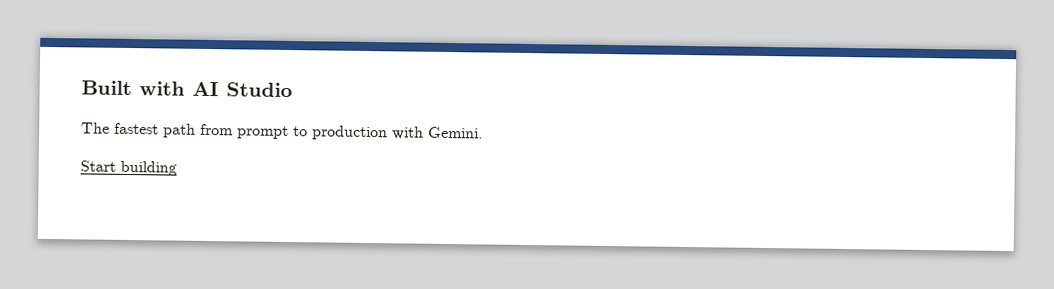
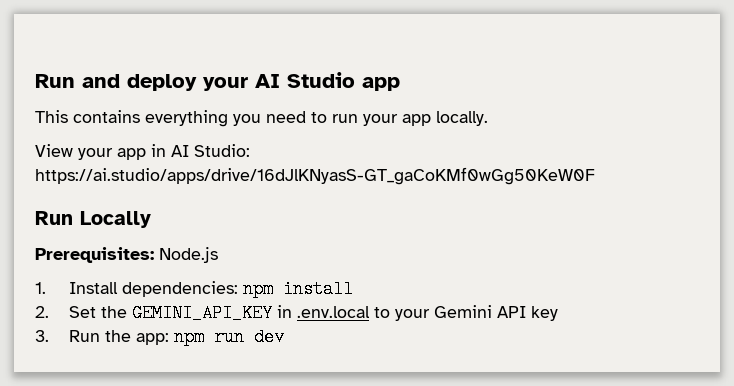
- Built with AI Studio
- The fastest path from prompt to production with Gemini.
- Start building
+ Run and deploy your AI Studio app
+ This contains everything you need to run your app locally.
+ View your app in AI Studio: https://ai.studio/apps/drive/16dJlKNyasS-GT_gaCoKMf0wGg50KeW0F
+ Run Locally
+ Prerequisites: Node.js
+ 1. Install dependencies: npm install
+ 2. Set the GEMINI_API_KEY in .env.local to your Gemini API key
+ 3. Run the app: npm run dev

